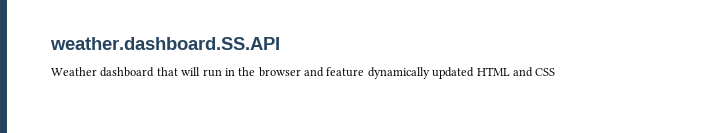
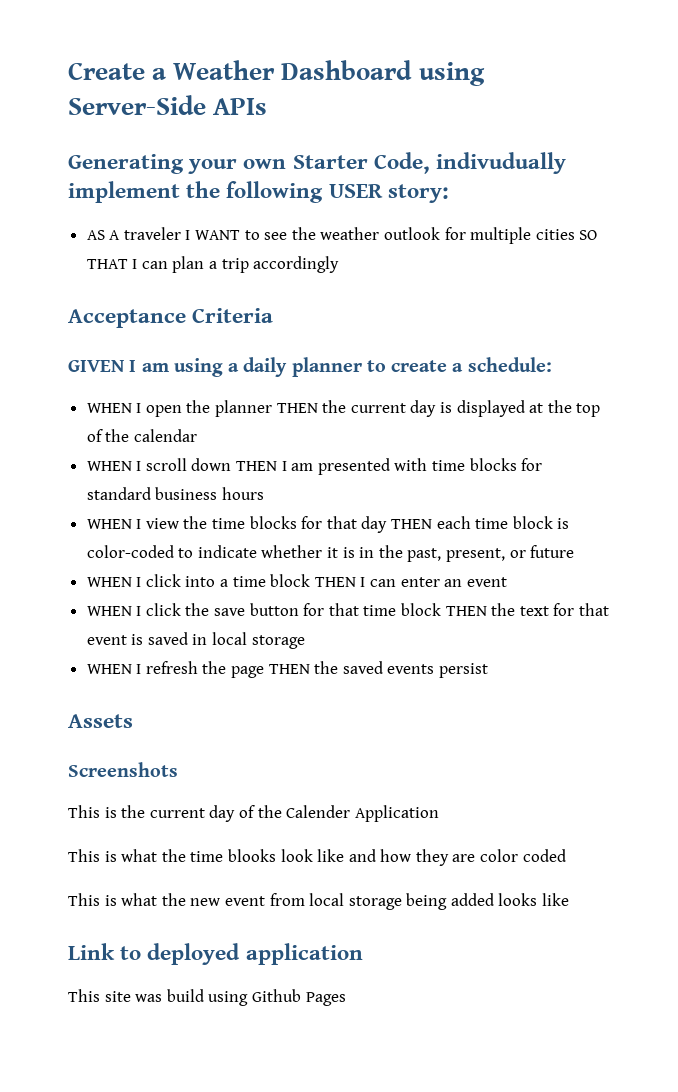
- weather.dashboard.SS.API
- Weather dashboard that will run in the browser and feature dynamically updated HTML and CSS
+ Create a Weather Dashboard using Server-Side APIs
+ Generating your own Starter Code, indivudually implement the following USER story:
+ AS A traveler I WANT to see the weather outlook for multiple cities SO THAT I can plan a trip accordingly
+ Acceptance Criteria
+ GIVEN I am using a daily planner to create a schedule:
+ WHEN I open the planner THEN the current day is displayed at the top of the calendar
+ WHEN I scroll down THEN I am presented with time blocks for standard business hours
+ WHEN I view the time blocks for that day THEN each time block is color-coded to indicate whether it is in the past, present, or future
+ WHEN I click into a time block THEN I can enter an event
+ WHEN I click the save button for that time block THEN the text for that event is saved in local storage
+ WHEN I refresh the page THEN the saved events persist
+ Assets
+ Screenshots
+ This is the current day of the Calender Application
+ This is what the time blooks look like and how they are color coded
+ This is what the new event from local storage being added looks like
+ Link to deployed application
+ This site was build using Github Pages

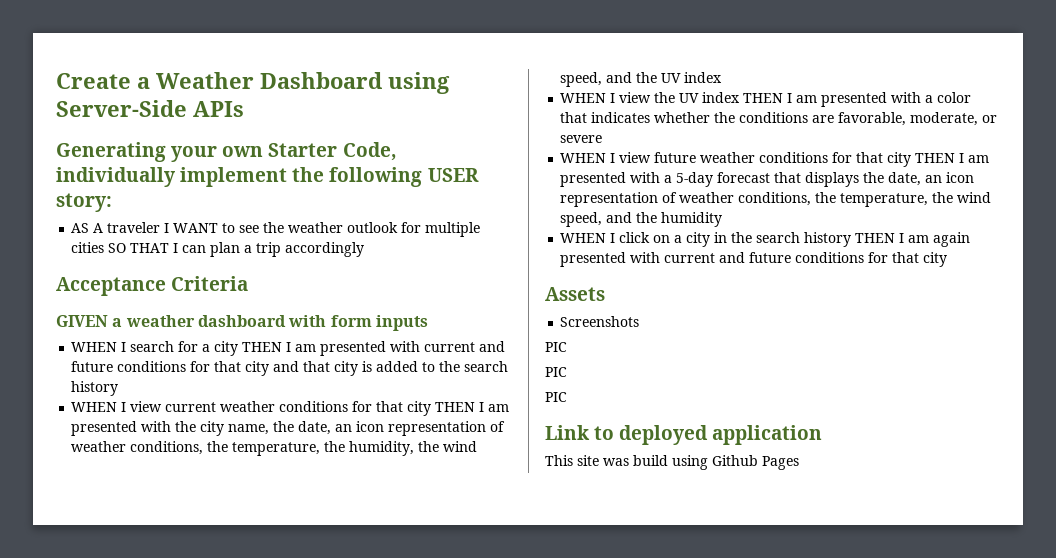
- Generating your own Starter Code, indivudually implement the following USER story:
+ Generating your own Starter Code, individually implement the following USER story:
- GIVEN I am using a daily planner to create a schedule:
- WHEN I open the planner THEN the current day is displayed at the top of the calendar
- WHEN I scroll down THEN I am presented with time blocks for standard business hours
- WHEN I view the time blocks for that day THEN each time block is color-coded to indicate whether it is in the past, present, or future
- WHEN I click into a time block THEN I can enter an event
- WHEN I click the save button for that time block THEN the text for that event is saved in local storage
- WHEN I refresh the page THEN the saved events persist
+ GIVEN a weather dashboard with form inputs
+ WHEN I search for a city THEN I am presented with current and future conditions for that city and that city is added to the search history
+ WHEN I view current weather conditions for that city THEN I am presented with the city name, the date, an icon representation of weather conditions, the temperature, the humidity, the wind speed, and the UV index
+ WHEN I view the UV index THEN I am presented with a color that indicates whether the conditions are favorable, moderate, or severe
+ WHEN I view future weather conditions for that city THEN I am presented with a 5-day forecast that displays the date, an icon representation of weather conditions, the temperature, the wind speed, and the humidity
+ WHEN I click on a city in the search history THEN I am again presented with current and future conditions for that city
  Assets
  Screenshots
- This is the current day of the Calender Application
- This is what the time blooks look like and how they are color coded
- This is what the new event from local storage being added looks like
+ PIC
+ PIC
+ PIC

